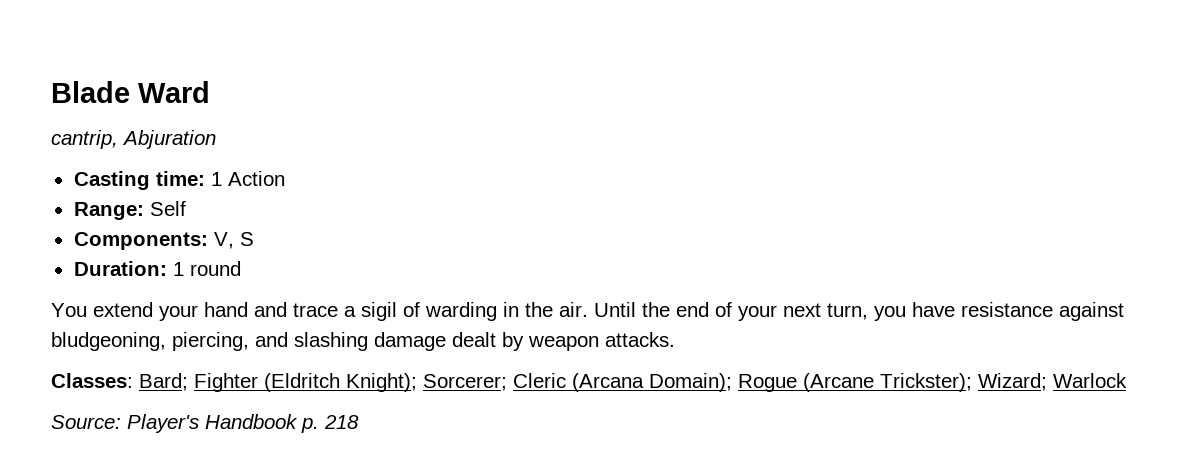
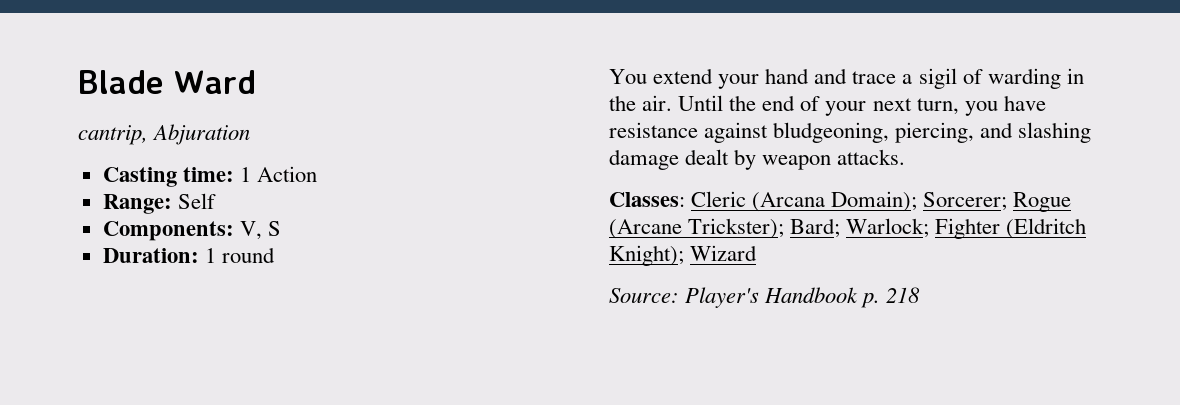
- Classes: Bard; Fighter (Eldritch Knight); Sorcerer; Cleric (Arcana Domain); Rogue (Arcane Trickster); Wizard; Warlock
+ Classes: Cleric (Arcana Domain); Sorcerer; Rogue (Arcane Trickster); Bard; Warlock; Fighter (Eldritch Knight); Wizard

